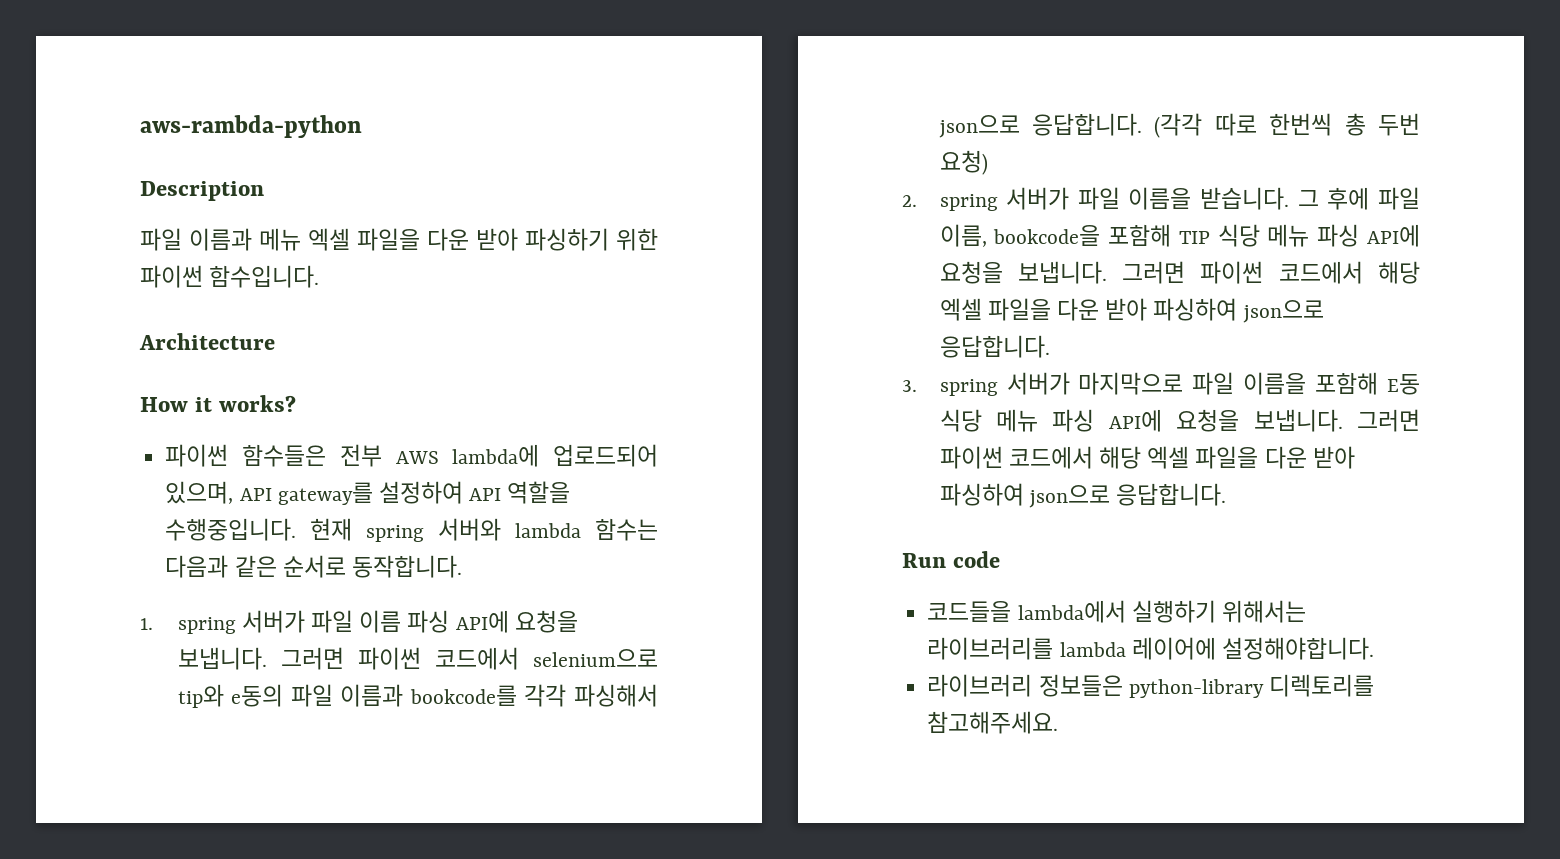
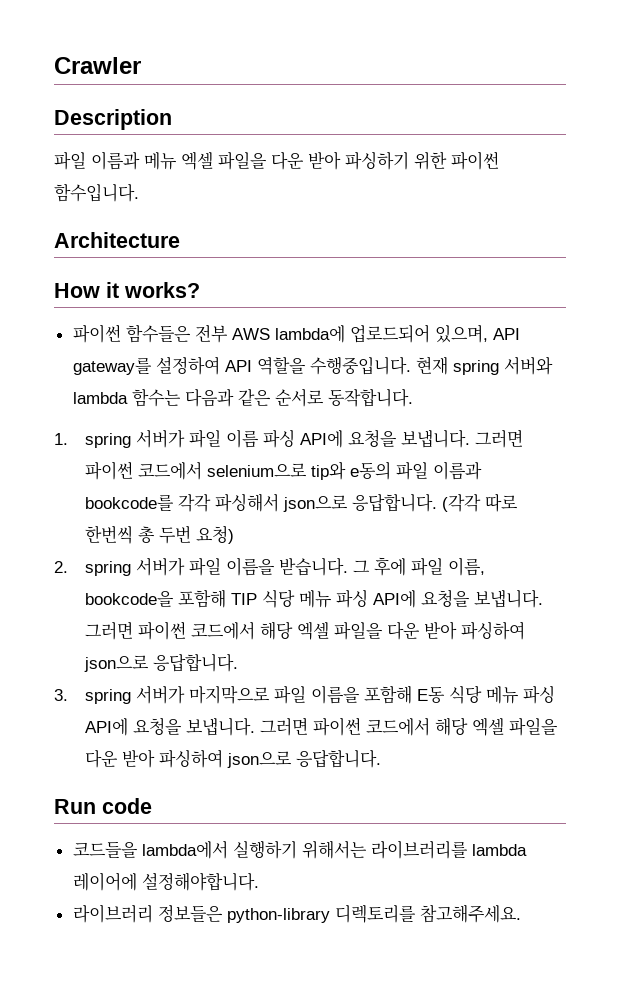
- aws-rambda-python
+ Crawler

